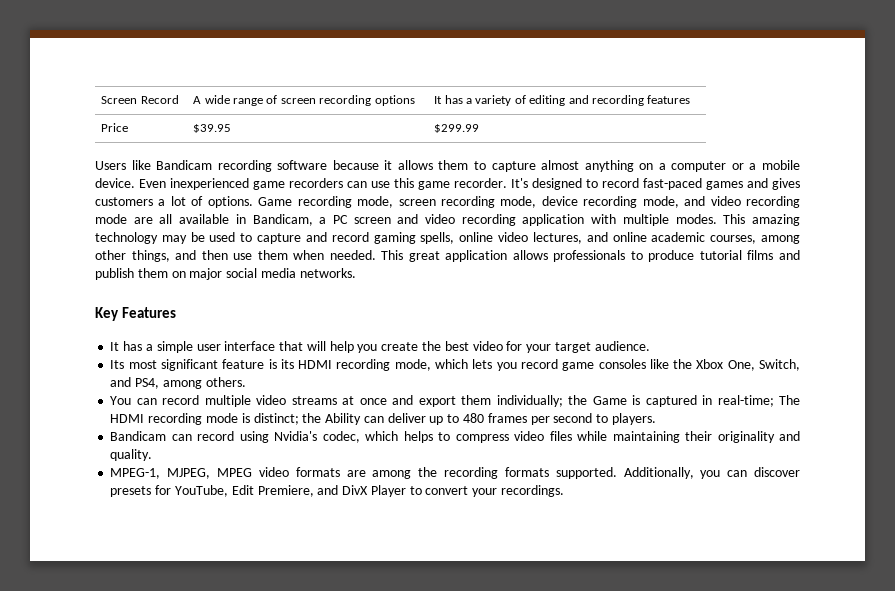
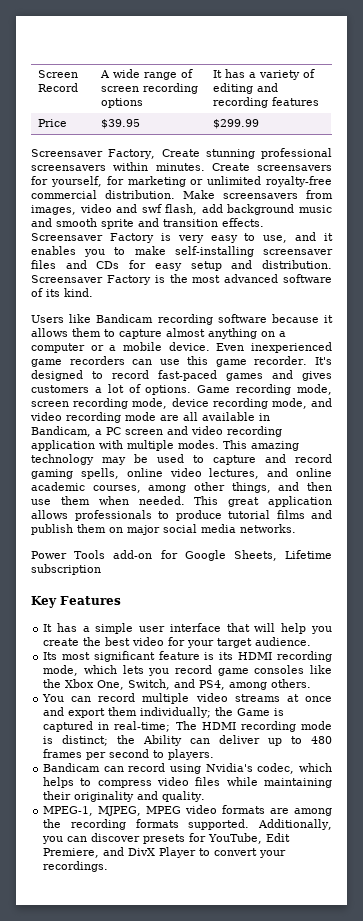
+ Screensaver Factory, Create stunning professional screensavers within minutes. Create screensavers for yourself, for marketing or unlimited royalty-free commercial distribution. Make screensavers from images, video and swf flash, add background music and smooth sprite and transition effects. Screensaver Factory is very easy to use, and it enables you to make self-installing screensaver files and CDs for easy setup and distribution. Screensaver Factory is the most advanced software of its kind.
+ Power Tools add-on for Google Sheets, Lifetime subscription

